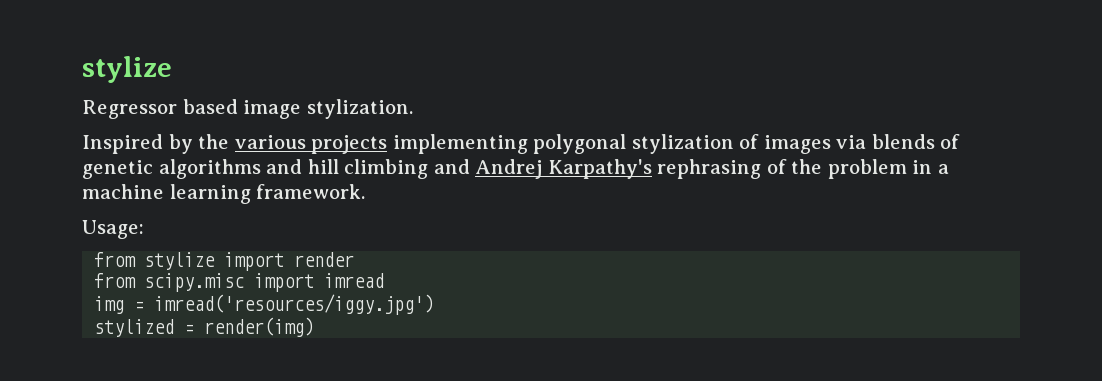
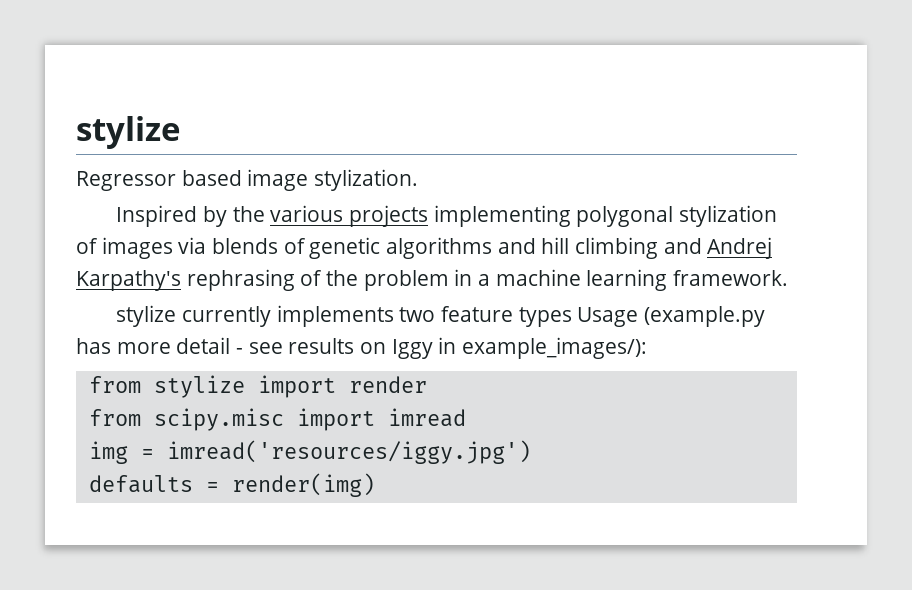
- Usage:
+ stylize currently implements two feature types Usage (example.py has more detail - see results on Iggy in example_images/):
- stylized = render(img)
+ defaults = render(img)

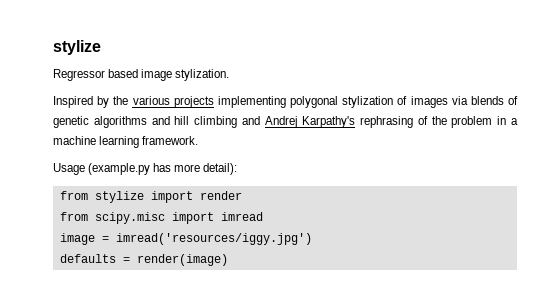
- stylize currently implements two feature types Usage (example.py has more detail - see results on Iggy in example_images/):
+ Usage (example.py has more detail):
- img = imread('resources/iggy.jpg')
+ image = imread('resources/iggy.jpg')
- defaults = render(img)
+ defaults = render(image)

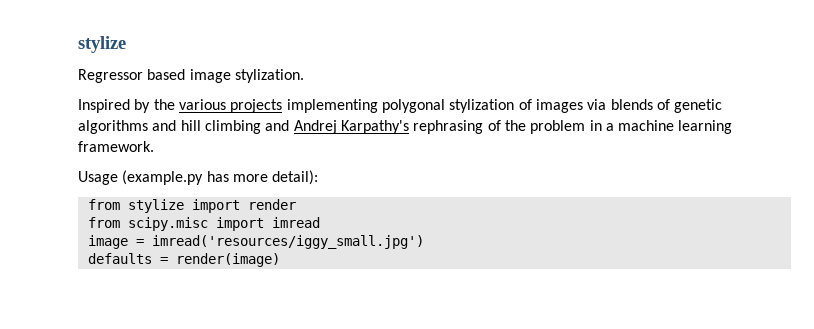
- image = imread('resources/iggy.jpg')
+ image = imread('resources/iggy_small.jpg')

